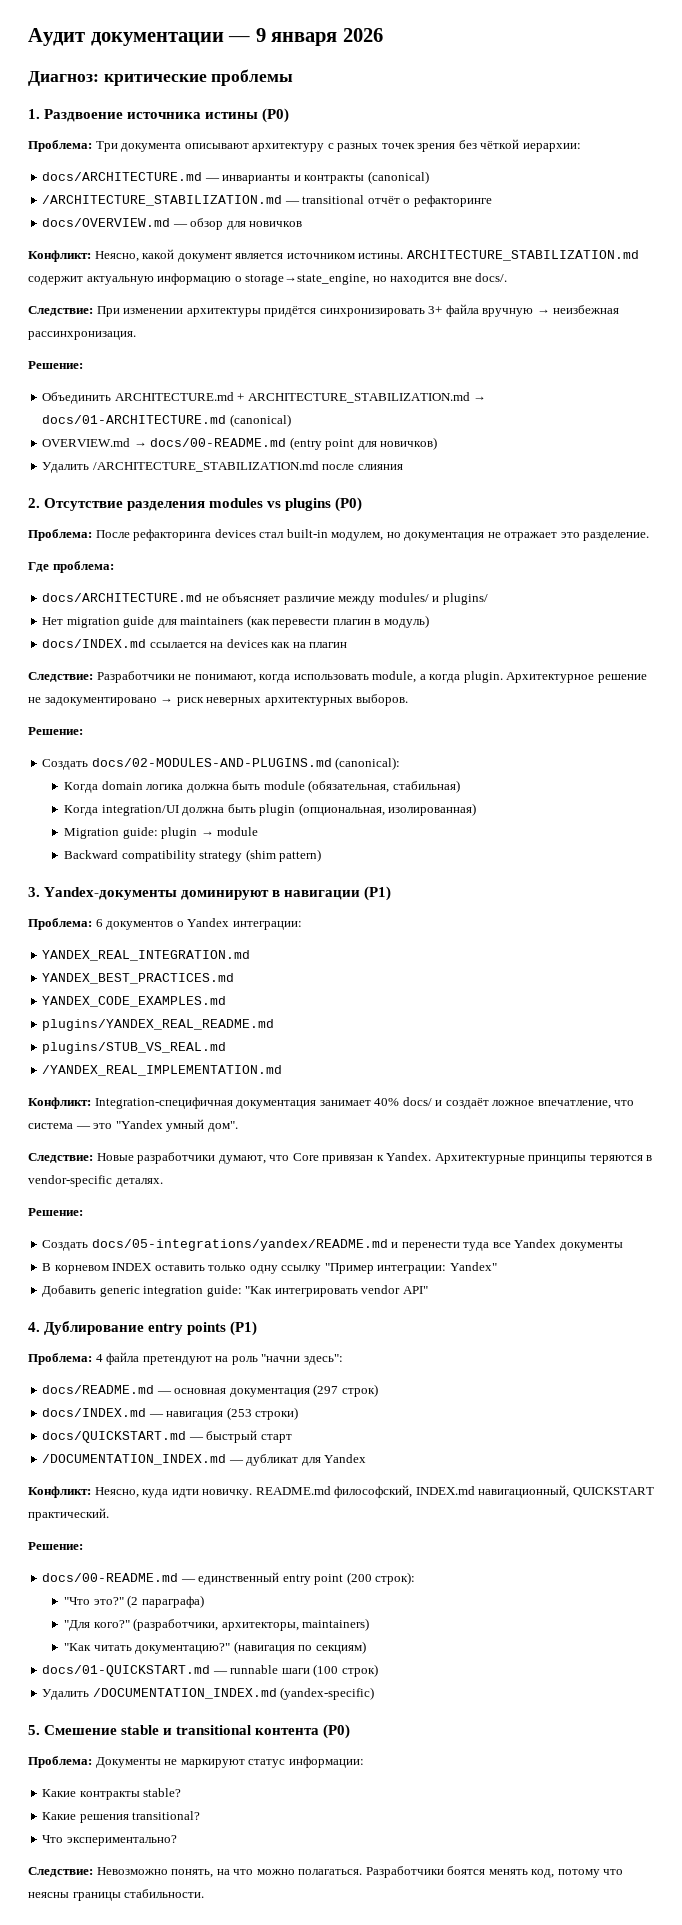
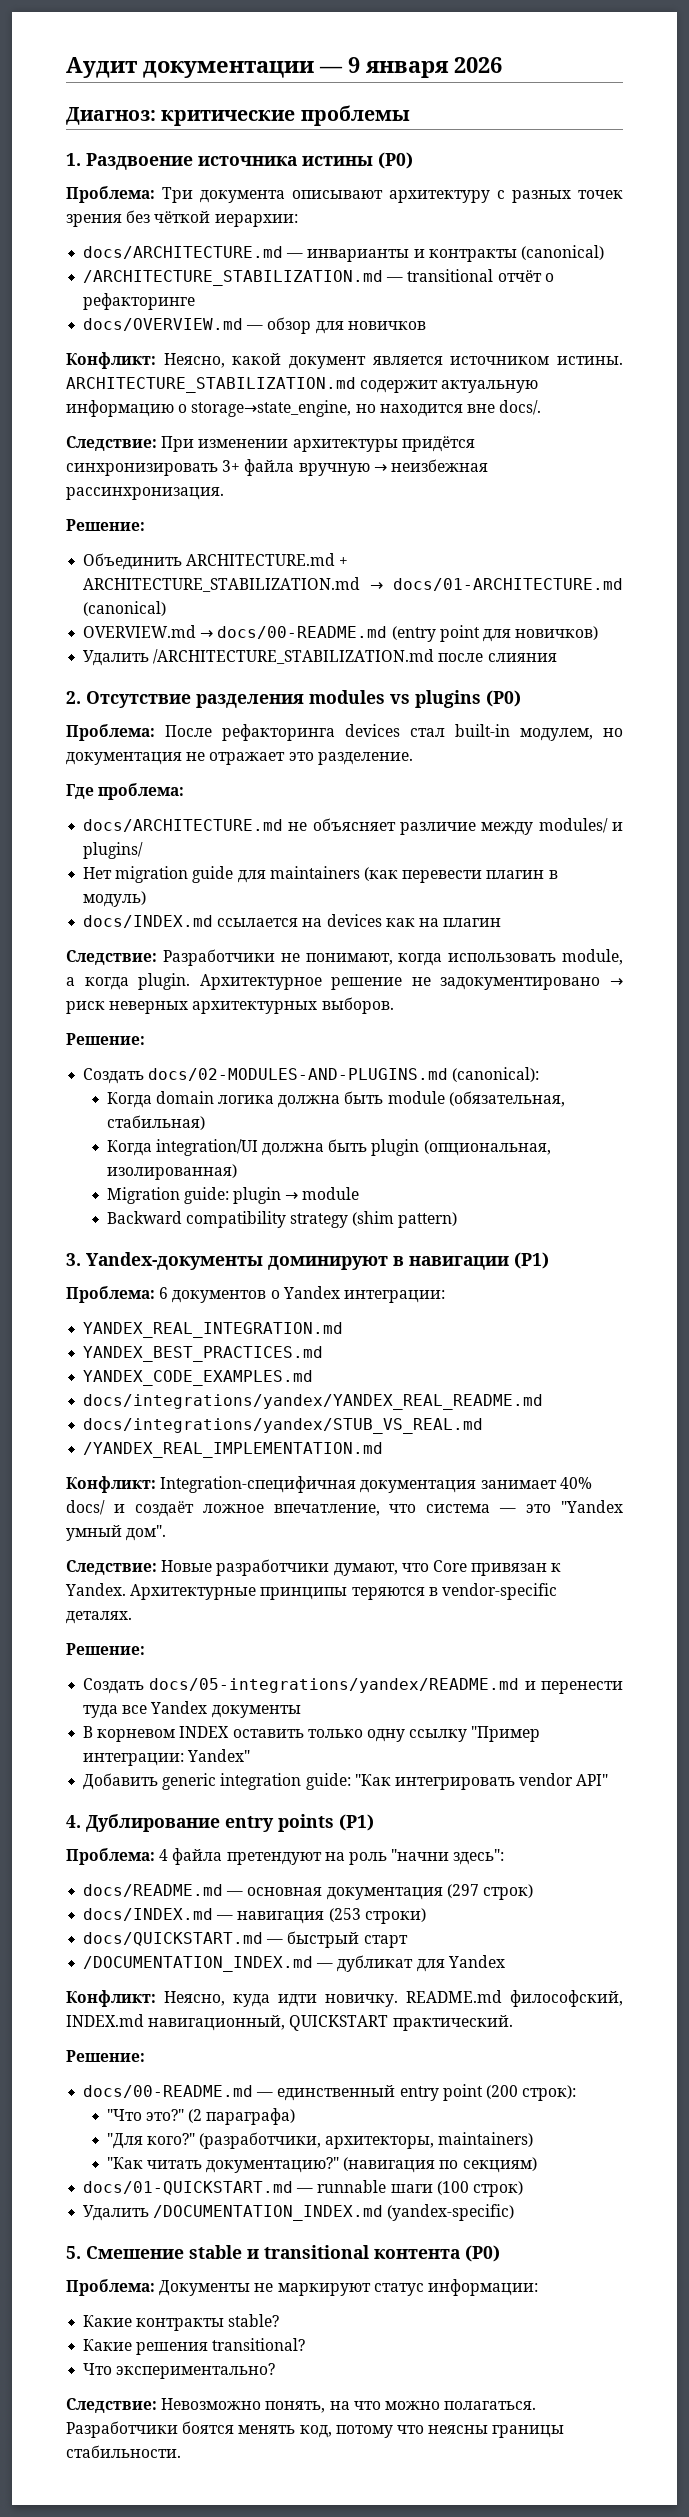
- plugins/YANDEX_REAL_README.md
- plugins/STUB_VS_REAL.md
+ docs/integrations/yandex/YANDEX_REAL_README.md
+ docs/integrations/yandex/STUB_VS_REAL.md

